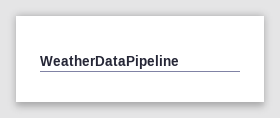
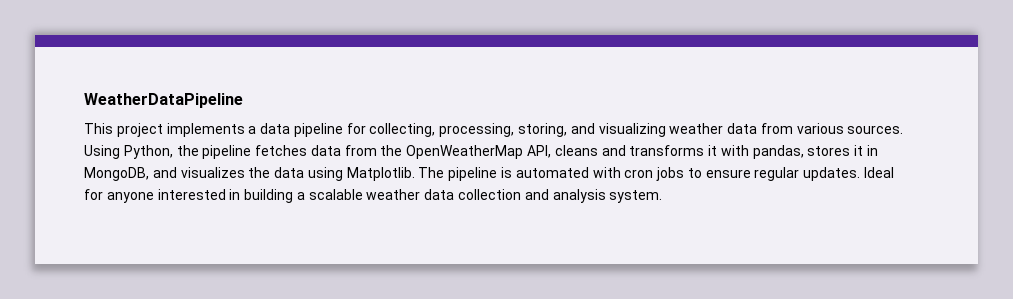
+ This project implements a data pipeline for collecting, processing, storing, and visualizing weather data from various sources. Using Python, the pipeline fetches data from the OpenWeatherMap API, cleans and transforms it with pandas, stores it in MongoDB, and visualizes the data using Matplotlib. The pipeline is automated with cron jobs to ensure regular updates. Ideal for anyone interested in building a scalable weather data collection and analysis system.

